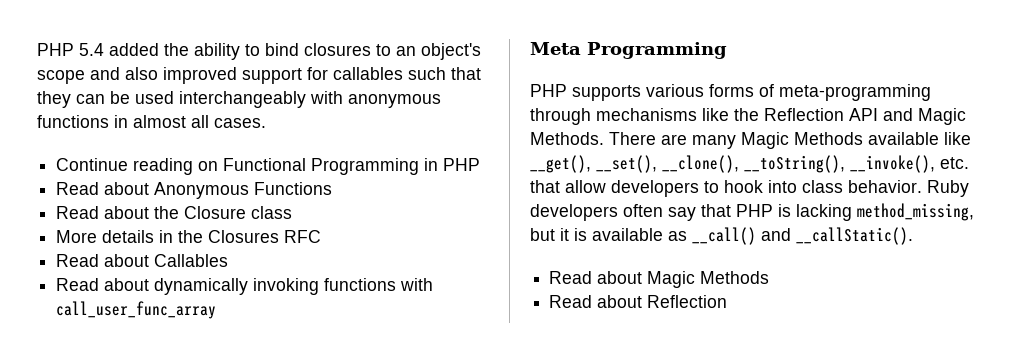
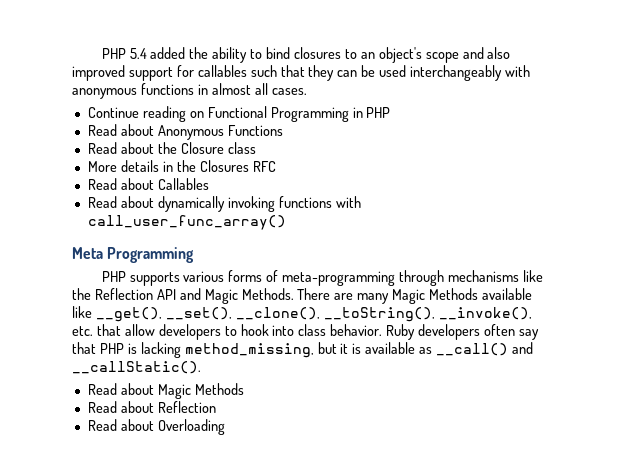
- Read about dynamically invoking functions with call_user_func_array
+ Read about dynamically invoking functions with call_user_func_array()
+ Read about Overloading

